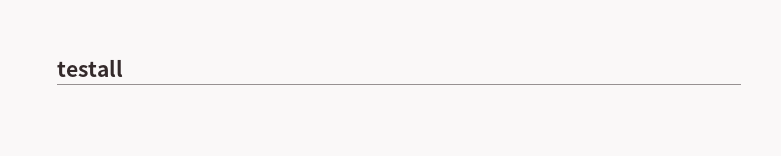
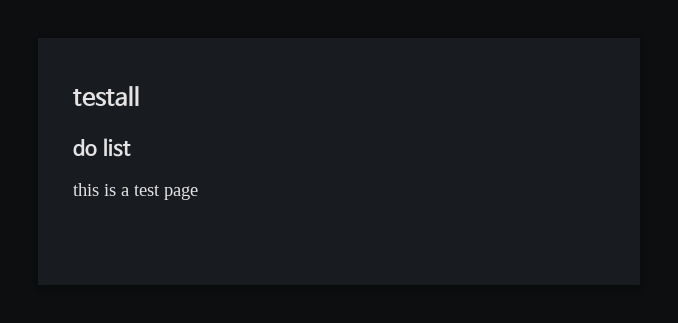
+ do list
+ this is a test page

